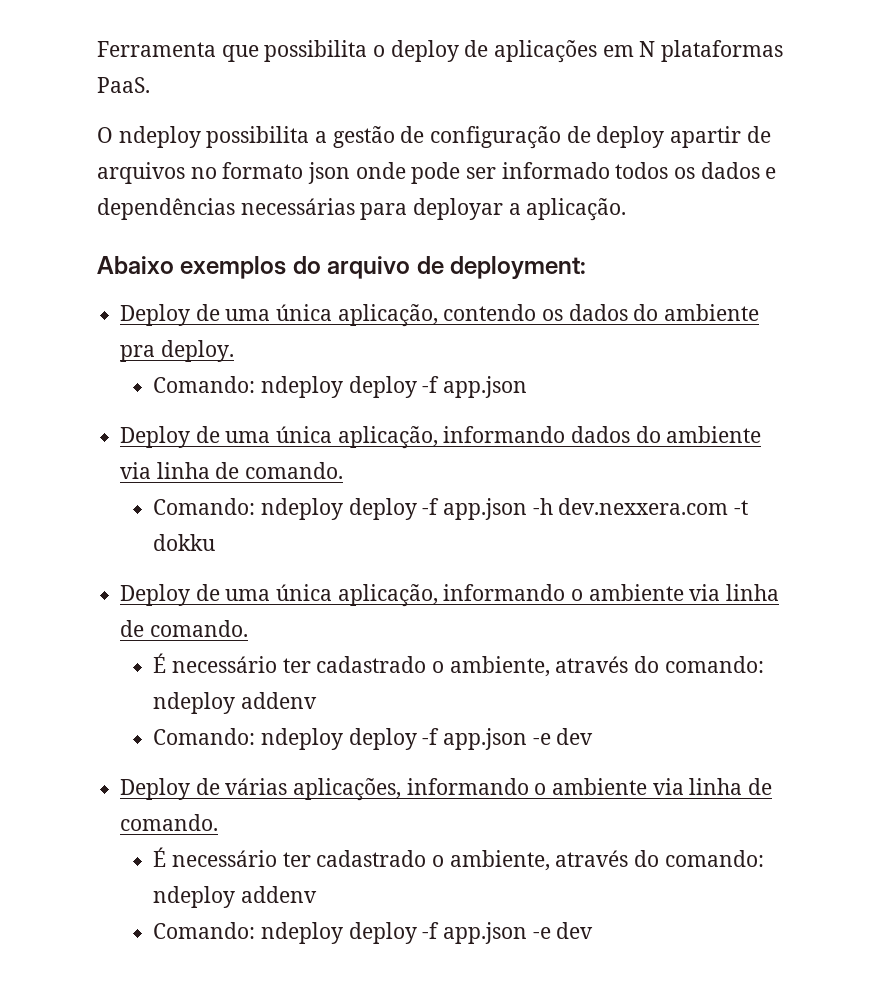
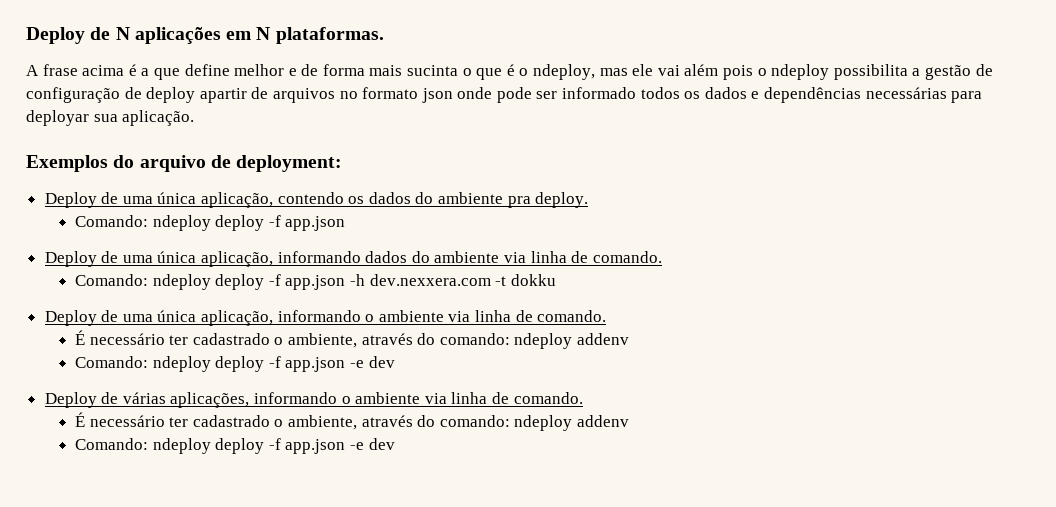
- Ferramenta que possibilita o deploy de aplicações em N plataformas PaaS.
- O ndeploy possibilita a gestão de configuração de deploy apartir de arquivos no formato json onde pode ser informado todos os dados e dependências necessárias para deployar a aplicação.
+ Deploy de N aplicações em N plataformas.
+ A frase acima é a que define melhor e de forma mais sucinta o que é o ndeploy, mas ele vai além pois o ndeploy possibilita a gestão de configuração de deploy apartir de arquivos no formato json onde pode ser informado todos os dados e dependências necessárias para deployar sua aplicação.
- Abaixo exemplos do arquivo de deployment:
+ Exemplos do arquivo de deployment:

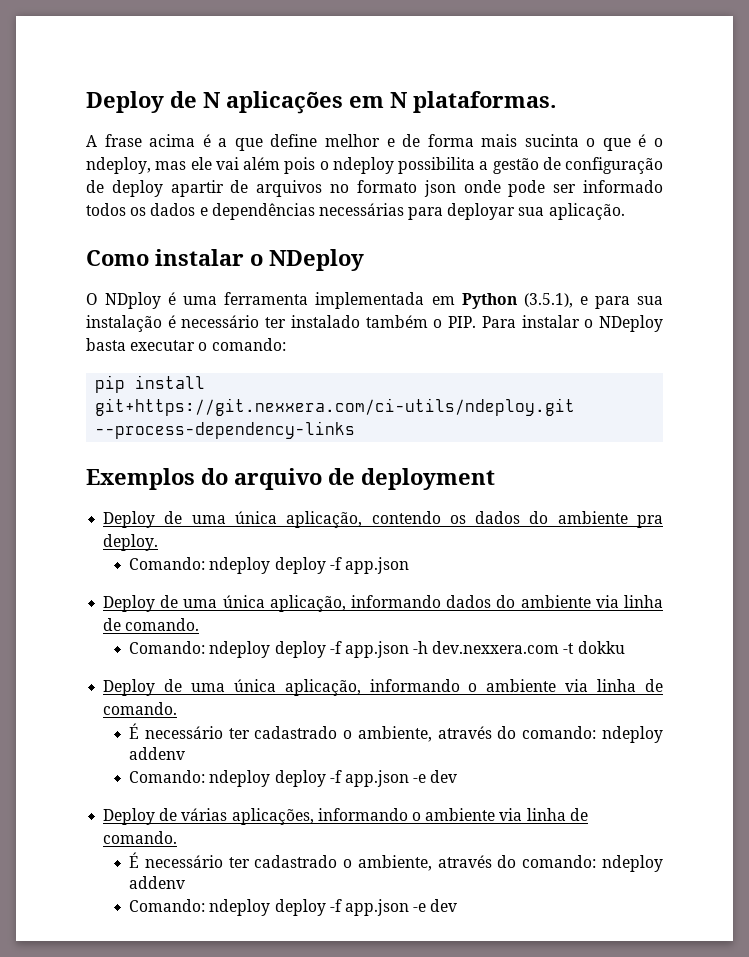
+ Como instalar o NDeploy
+ O NDploy é uma ferramenta implementada em Python (3.5.1), e para sua instalação é necessário ter instalado também o PIP. Para instalar o NDeploy basta executar o comando:
+ pip install git+https://git.nexxera.com/ci-utils/ndeploy.git --process-dependency-links
- Exemplos do arquivo de deployment:
+ Exemplos do arquivo de deployment

